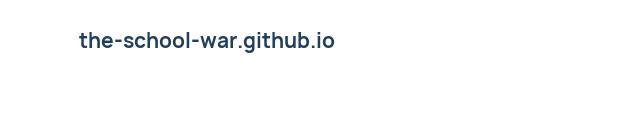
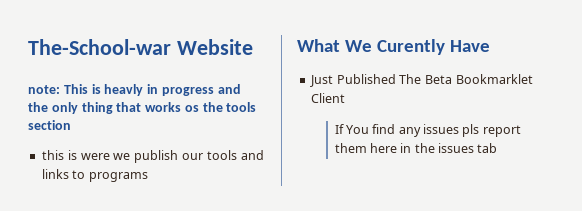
- the-school-war.github.io
+ The-School-war Website
+ note: This is heavly in progress and the only thing that works os the tools section
+ this is were we publish our tools and links to programs
+ What We Curently Have
+ Just Published The Beta Bookmarklet Client
+ If You find any issues pls report them here in the issues tab

